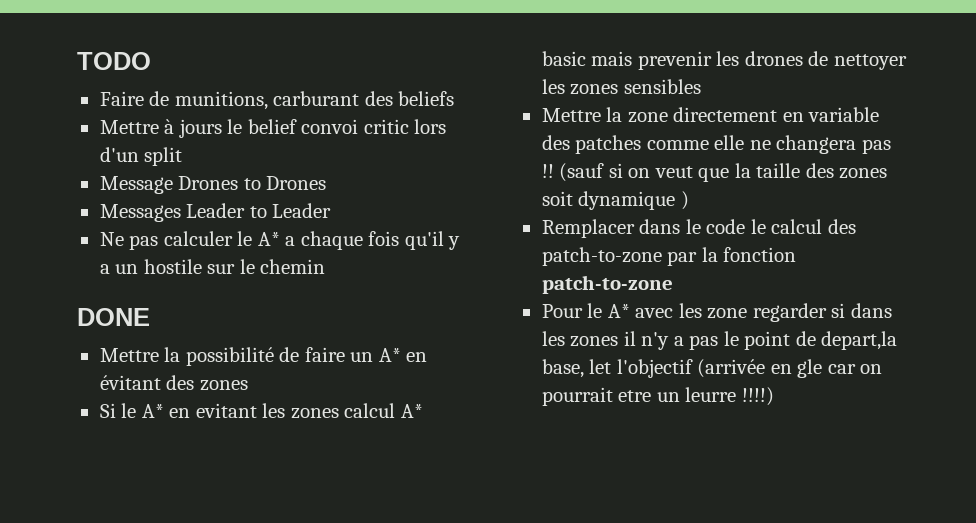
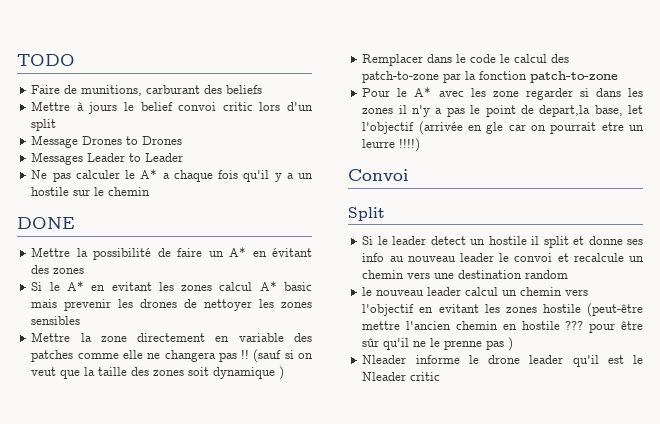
+ Convoi
+ Split
+ Si le leader detect un hostile il split et donne ses info au nouveau leader le convoi et recalcule un chemin vers une destination random
+ le nouveau leader calcul un chemin vers l'objectif en evitant les zones hostile (peut-être mettre l'ancien chemin en hostile ??? pour être sûr qu'il ne le prenne pas )
+ Nleader informe le drone leader qu'il est le Nleader critic

